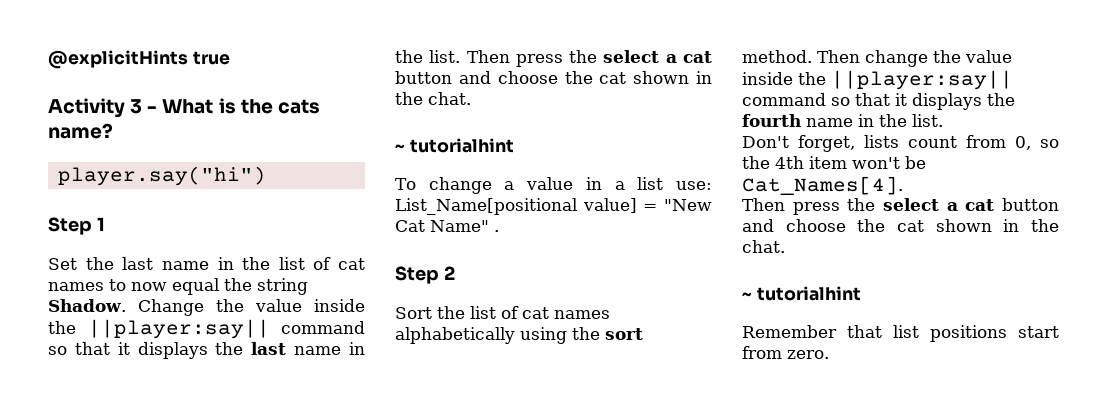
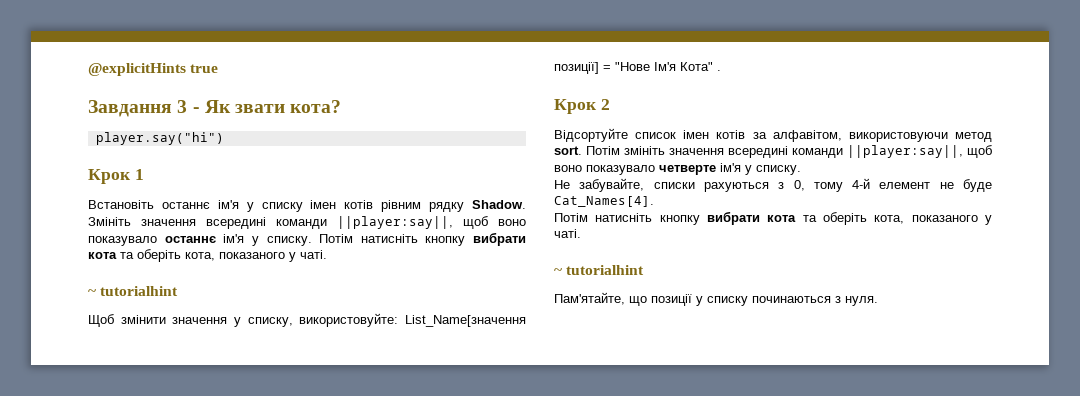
- Activity 3 - What is the cats name?
+ Завдання 3 - Як звати кота?
- Step 1
+ Крок 1
- Set the last name in the list of cat names to now equal the string Shadow. Change the value inside the ||player:say|| command so that it displays the last name in the list. Then press the select a cat button and choose the cat shown in the chat.
+ Встановіть останнє ім'я у списку імен котів рівним рядку Shadow. Змініть значення всередині команди ||player:say||, щоб воно показувало останнє ім'я у списку. Потім натисніть кнопку вибрати кота та оберіть кота, показаного у чаті.
  ~ tutorialhint
- To change a value in a list use: List_Name[positional value] = "New Cat Name" .
+ Щоб змінити значення у списку, використовуйте: List_Name[значення позиції] = "Нове Ім'я Кота" .
- Step 2
+ Крок 2
- Sort the list of cat names alphabetically using the sort method. Then change the value inside the ||player:say|| command so that it displays the fourth name in the list.
- Don't forget, lists count from 0, so the 4th item won't be Cat_Names[4].
- Then press the select a cat button and choose the cat shown in the chat.
+ Відсортуйте список імен котів за алфавітом, використовуючи метод sort. Потім змініть значення всередині команди ||player:say||, щоб воно показувало четверте ім'я у списку.
+ Не забувайте, списки рахуються з 0, тому 4-й елемент не буде Cat_Names[4].
+ Потім натисніть кнопку вибрати кота та оберіть кота, показаного у чаті.
  ~ tutorialhint
- Remember that list positions start from zero.
+ Пам'ятайте, що позиції у списку починаються з нуля.

